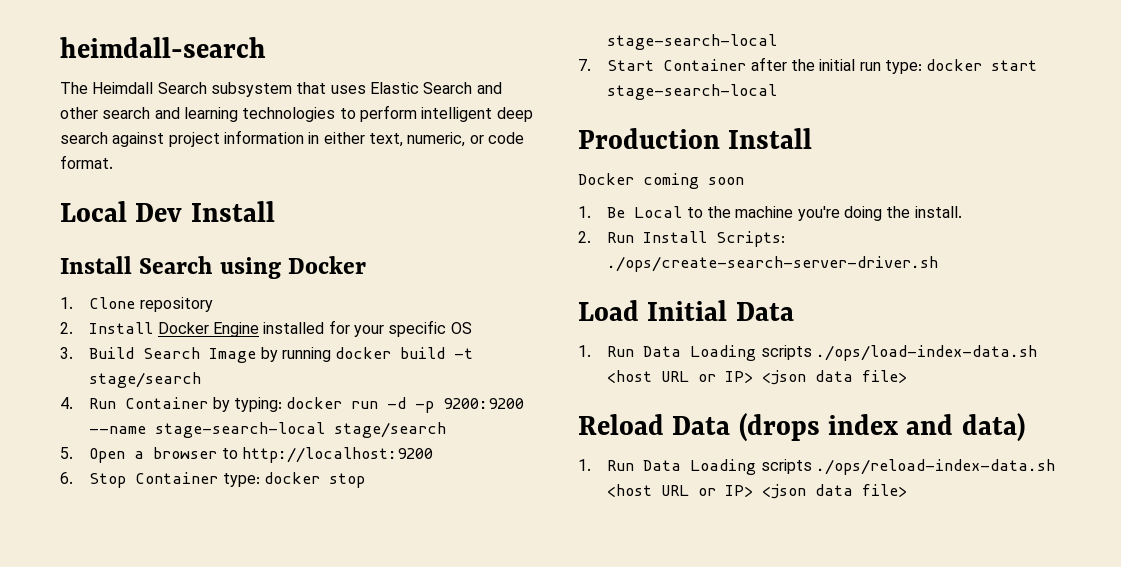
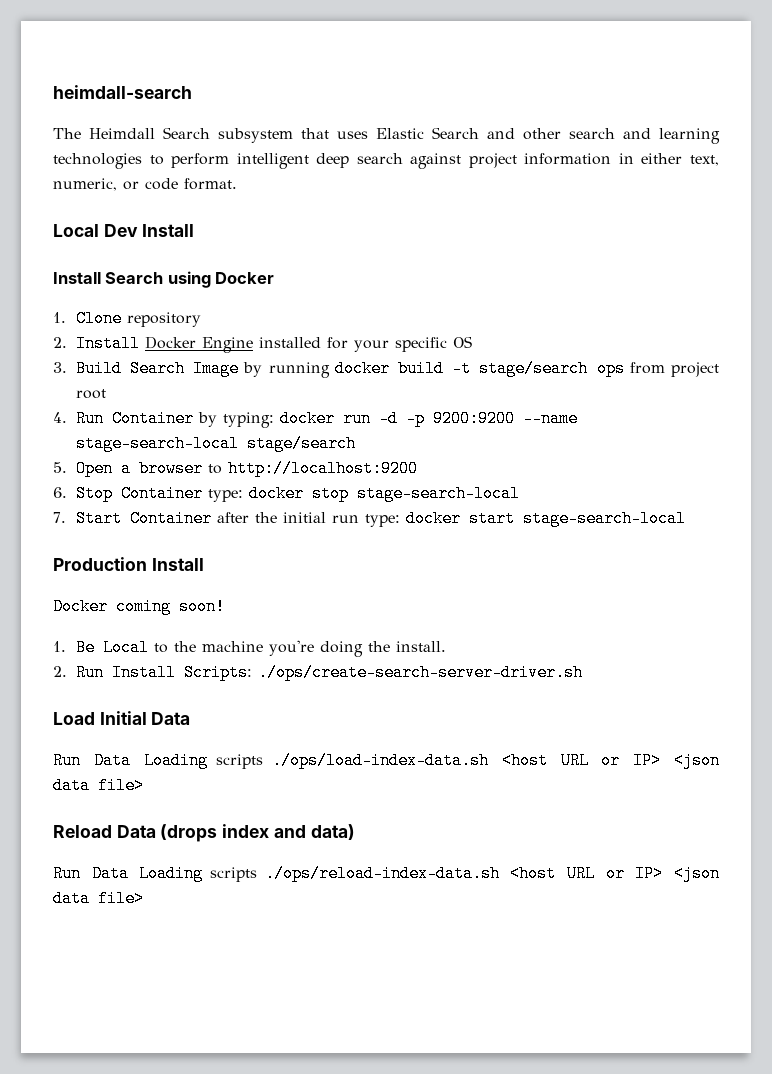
- 3. Build Search Image by running docker build -t stage/search
+ 3. Build Search Image by running docker build -t stage/search ops from project root
- Docker coming soon
+ Docker coming soon!
- 1. Run Data Loading scripts ./ops/load-index-data.sh <host URL or IP> <json data file>
+ Run Data Loading scripts ./ops/load-index-data.sh <host URL or IP> <json data file>
- 1. Run Data Loading scripts ./ops/reload-index-data.sh <host URL or IP> <json data file>
+ Run Data Loading scripts ./ops/reload-index-data.sh <host URL or IP> <json data file>

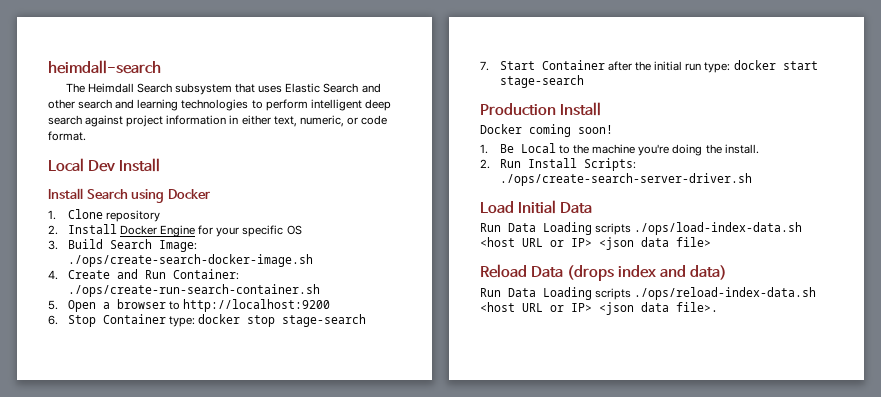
- 2. Install Docker Engine installed for your specific OS
+ 2. Install Docker Engine for your specific OS
- 3. Build Search Image by running docker build -t stage/search ops from project root
- 4. Run Container by typing: docker run -d -p 9200:9200 --name stage-search-local stage/search
+ 3. Build Search Image: ./ops/create-search-docker-image.sh
+ 4. Create and Run Container: ./ops/create-run-search-container.sh
- 6. Stop Container type: docker stop stage-search-local
+ 6. Stop Container type: docker stop stage-search
- 7. Start Container after the initial run type: docker start stage-search-local
+ 7. Start Container after the initial run type: docker start stage-search
- Run Data Loading scripts ./ops/reload-index-data.sh <host URL or IP> <json data file>
+ Run Data Loading scripts ./ops/reload-index-data.sh <host URL or IP> <json data file>.

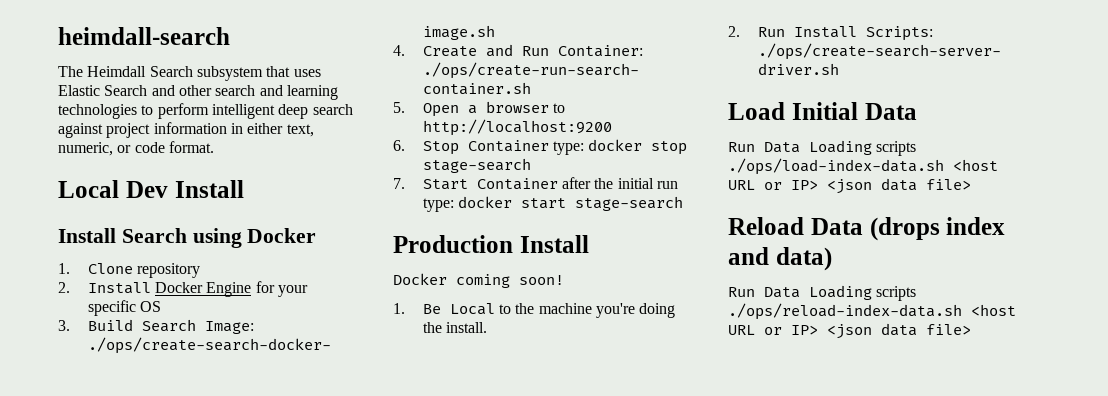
- Run Data Loading scripts ./ops/reload-index-data.sh <host URL or IP> <json data file>.
+ Run Data Loading scripts ./ops/reload-index-data.sh <host URL or IP> <json data file>

